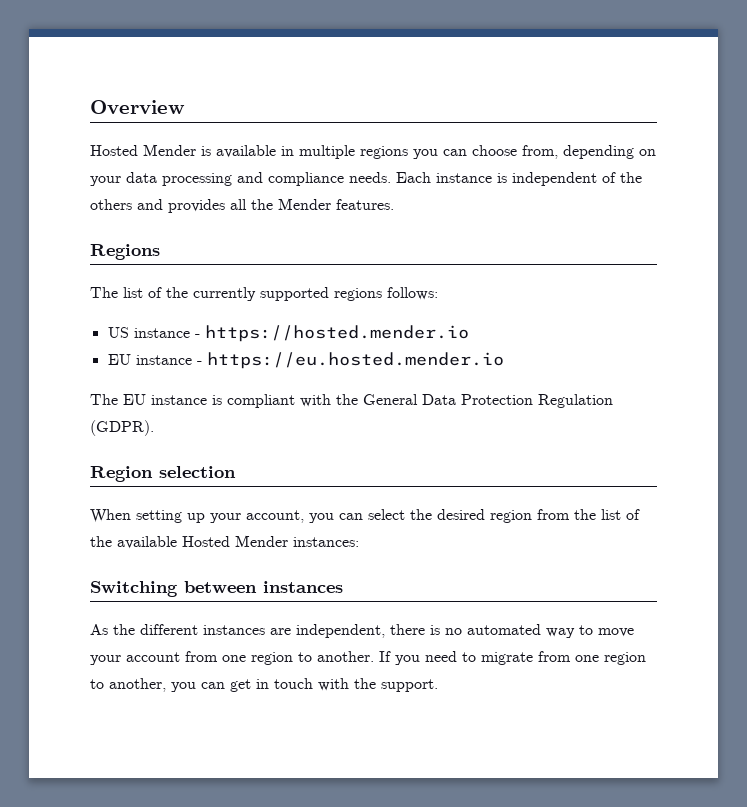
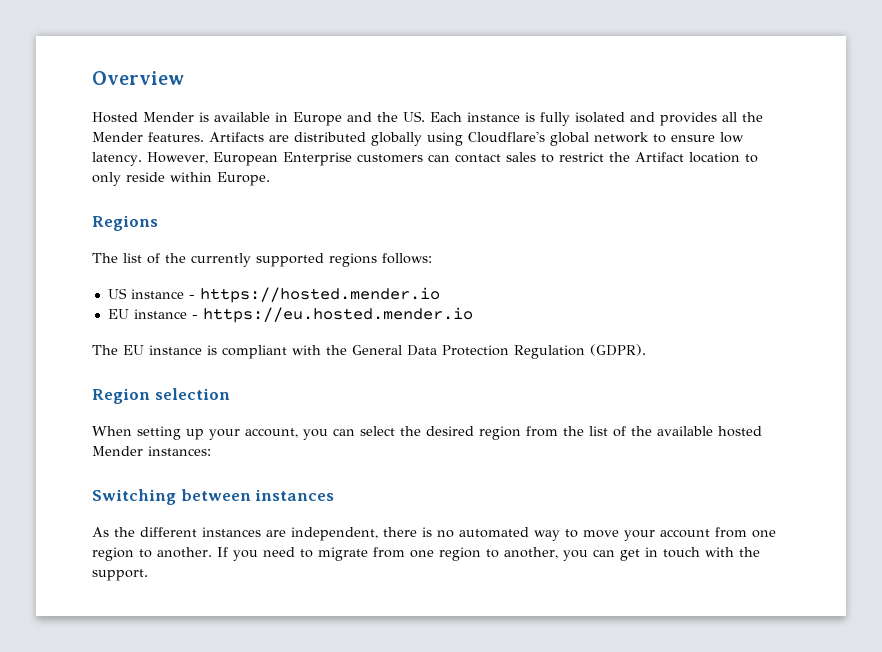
- Hosted Mender is available in multiple regions you can choose from, depending on your data processing and compliance needs. Each instance is independent of the others and provides all the Mender features.
+ Hosted Mender is available in Europe and the US. Each instance is fully isolated and provides all the Mender features. Artifacts are distributed globally using Cloudflare's global network to ensure low latency. However, European Enterprise customers can contact sales to restrict the Artifact location to only reside within Europe.
- When setting up your account, you can select the desired region from the list of the available Hosted Mender instances:
+ When setting up your account, you can select the desired region from the list of the available hosted Mender instances:

